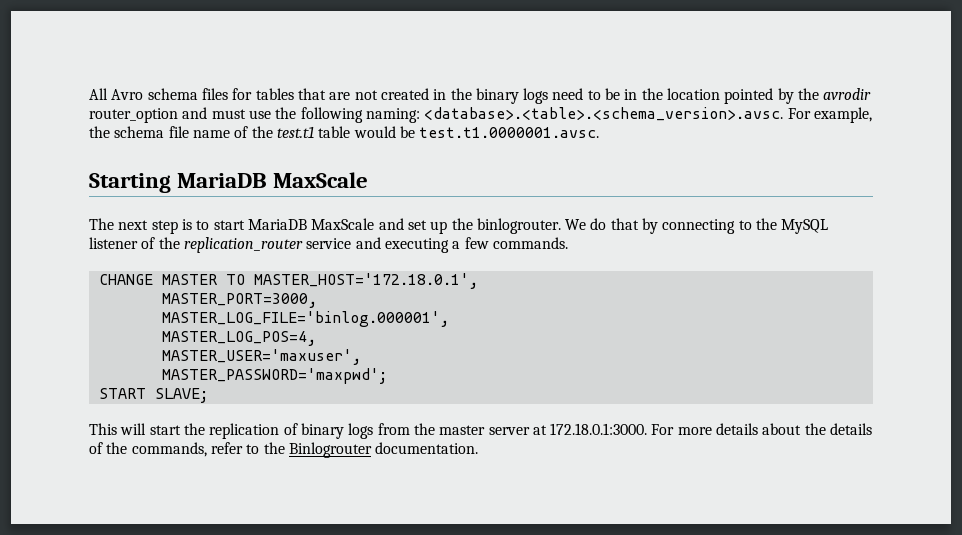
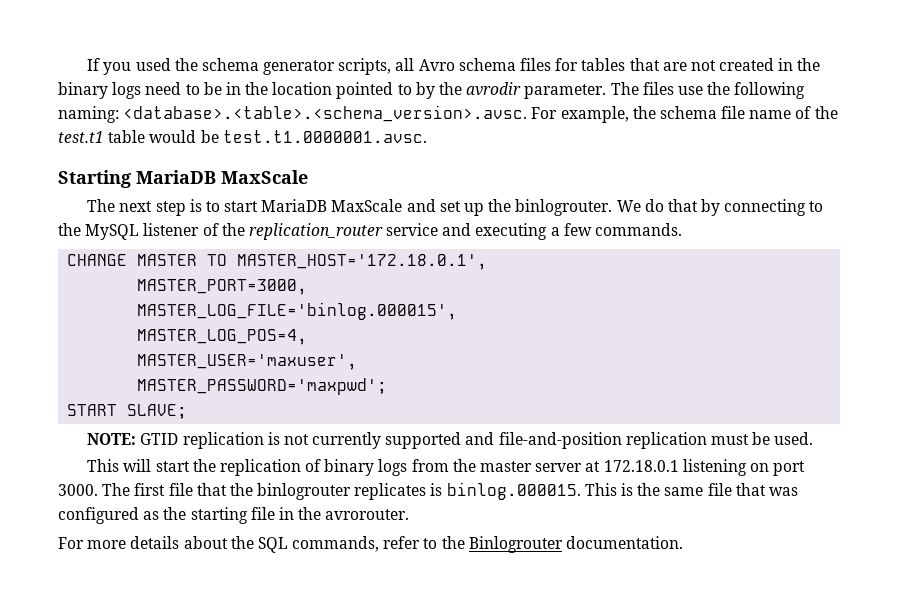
- All Avro schema files for tables that are not created in the binary logs need to be in the location pointed by the avrodir router_option and must use the following naming: <database>.<table>.<schema_version>.avsc. For example, the schema file name of the test.t1 table would be test.t1.0000001.avsc.
+ If you used the schema generator scripts, all Avro schema files for tables that are not created in the binary logs need to be in the location pointed to by the avrodir parameter. The files use the following naming: <database>.<table>.<schema_version>.avsc. For example, the schema file name of the test.t1 table would be test.t1.0000001.avsc.
- MASTER_LOG_FILE='binlog.000001',
+ MASTER_LOG_FILE='binlog.000015',
+ NOTE: GTID replication is not currently supported and file-and-position replication must be used.
- This will start the replication of binary logs from the master server at 172.18.0.1:3000. For more details about the details of the commands, refer to the Binlogrouter documentation.
+ This will start the replication of binary logs from the master server at 172.18.0.1 listening on port 3000. The first file that the binlogrouter replicates is binlog.000015. This is the same file that was configured as the starting file in the avrorouter.
+ For more details about the SQL commands, refer to the Binlogrouter documentation.

